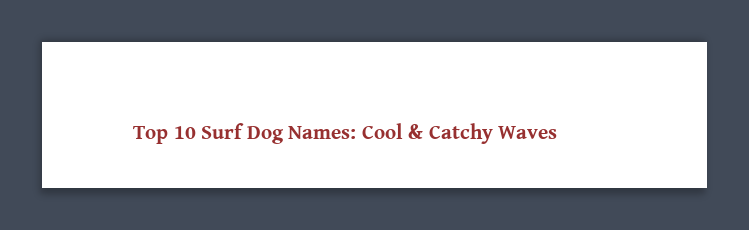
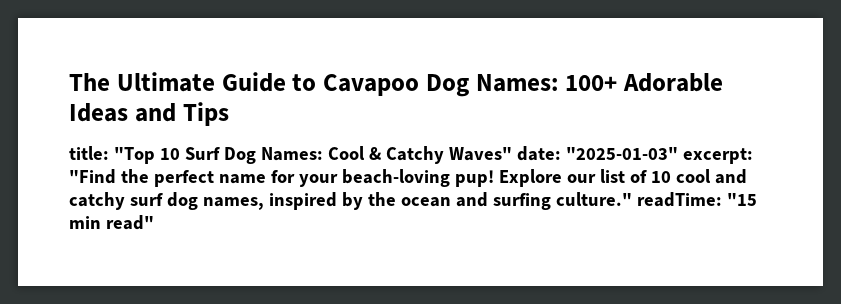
- Top 10 Surf Dog Names: Cool & Catchy Waves
+ The Ultimate Guide to Cavapoo Dog Names: 100+ Adorable Ideas and Tips
+ title: "Top 10 Surf Dog Names: Cool & Catchy Waves" date: "2025-01-03" excerpt: "Find the perfect name for your beach-loving pup! Explore our list of 10 cool and catchy surf dog names, inspired by the ocean and surfing culture." readTime: "15 min read"

